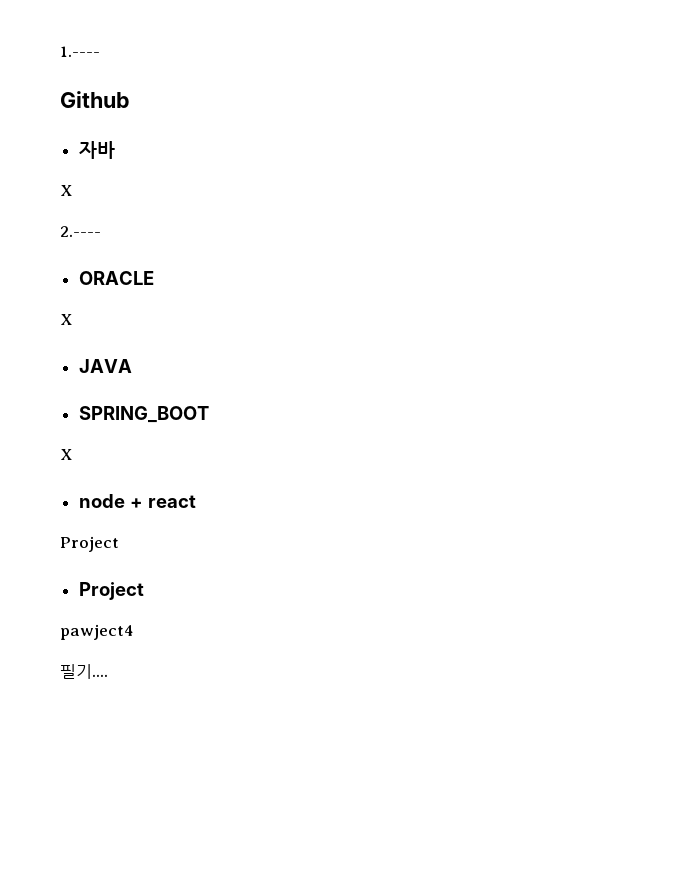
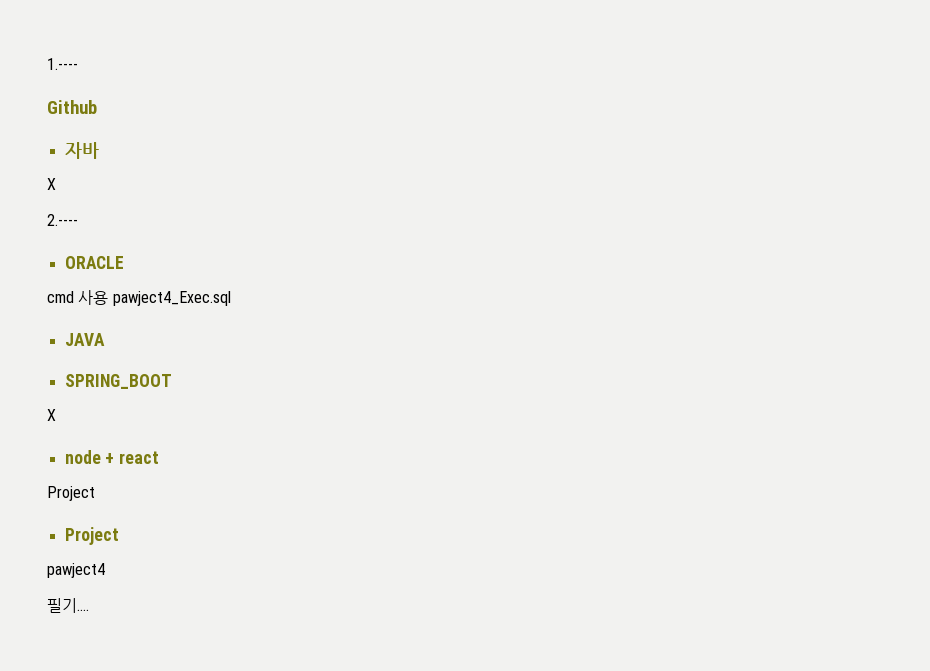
  ORACLE
- X
+ cmd 사용 pawject4_Exec.sql

